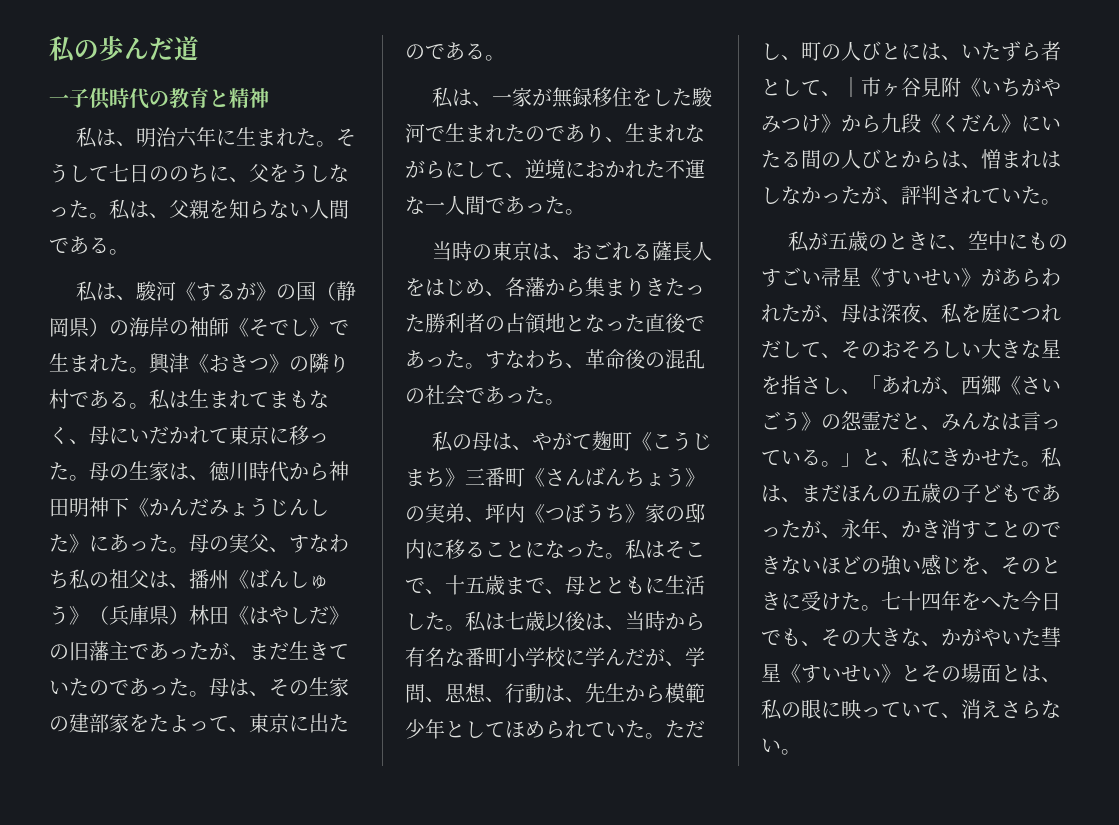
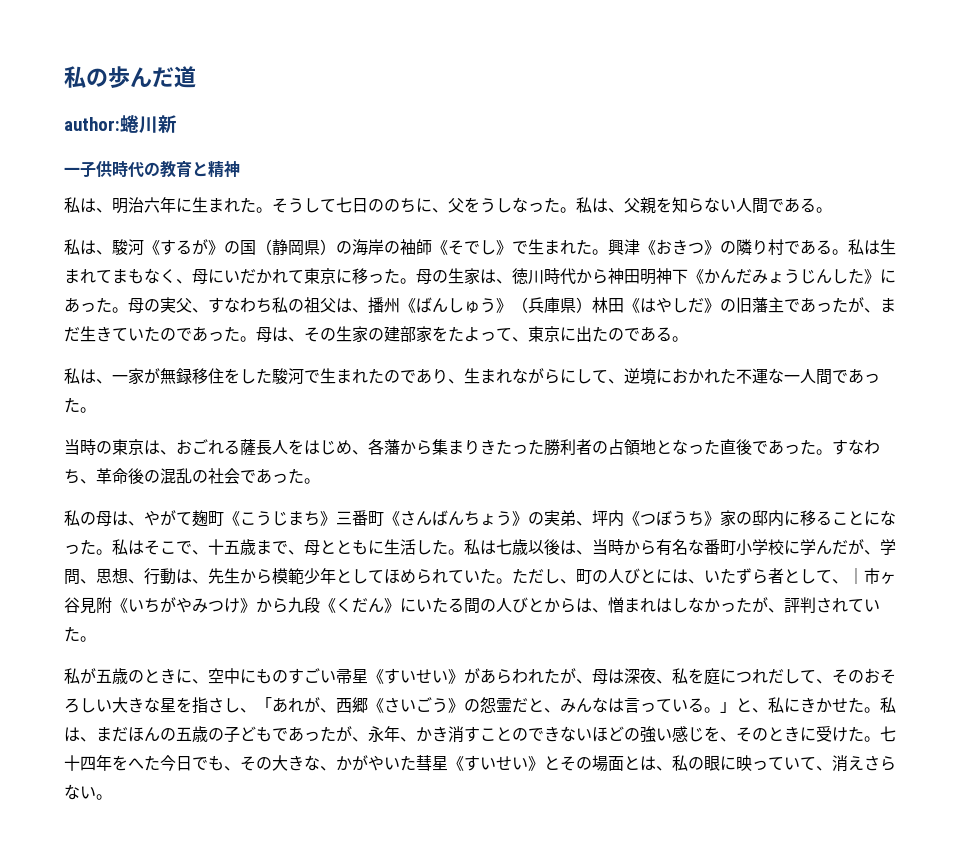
+ author:蜷川新

